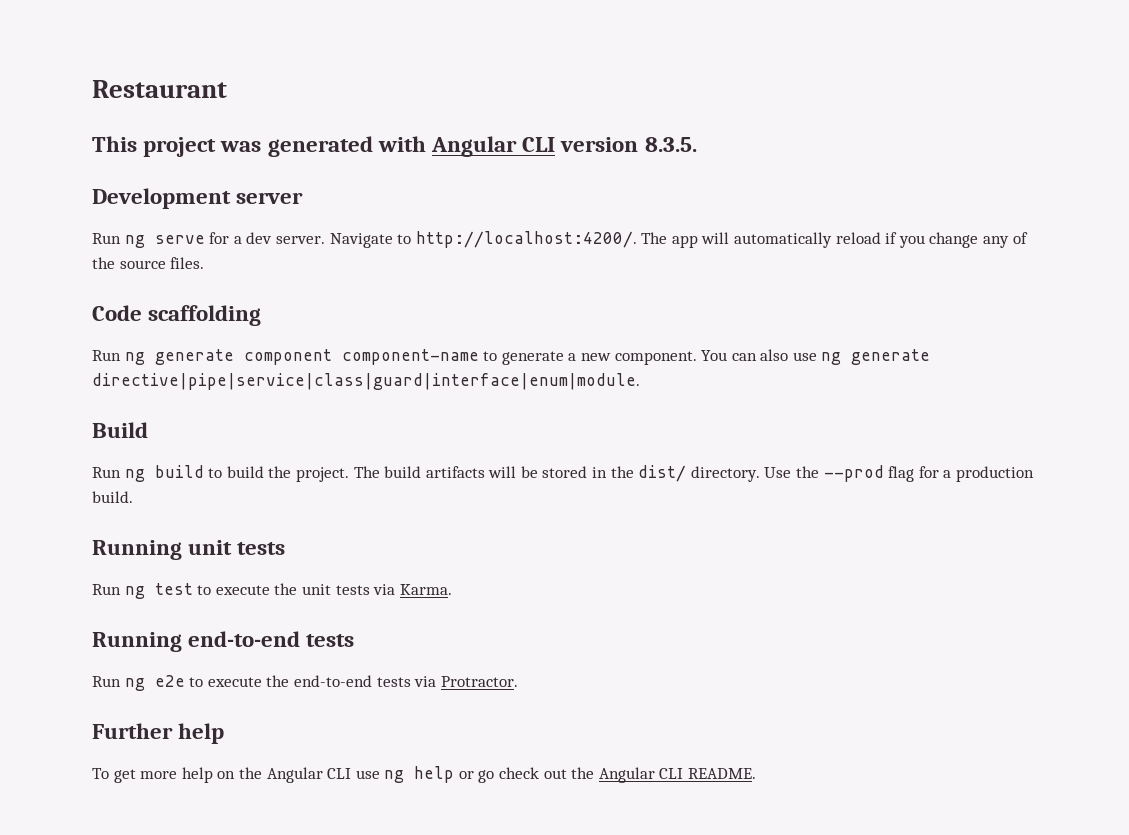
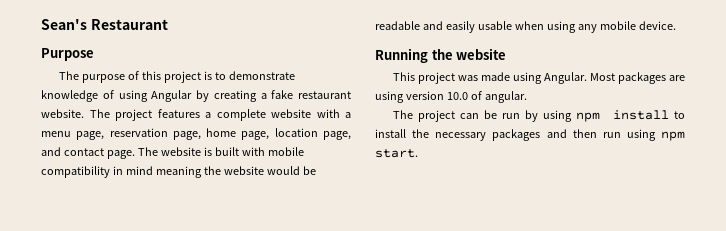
- Restaurant
+ Sean's Restaurant
- This project was generated with Angular CLI version 8.3.5.
- Development server
- Run ng serve for a dev server. Navigate to http://localhost:4200/. The app will automatically reload if you change any of the source files.
- Code scaffolding
- Run ng generate component component-name to generate a new component. You can also use ng generate directive|pipe|service|class|guard|interface|enum|module.
- Build
- Run ng build to build the project. The build artifacts will be stored in the dist/ directory. Use the --prod flag for a production build.
- Running unit tests
- Run ng test to execute the unit tests via Karma.
- Running end-to-end tests
- Run ng e2e to execute the end-to-end tests via Protractor.
- Further help
- To get more help on the Angular CLI use ng help or go check out the Angular CLI README.
+ Purpose
+ The purpose of this project is to demonstrate knowledge of using Angular by creating a fake restaurant website. The project features a complete website with a menu page, reservation page, home page, location page, and contact page. The website is built with mobile compatibility in mind meaning the website would be readable and easily usable when using any mobile device.
+ Running the website
+ This project was made using Angular. Most packages are using version 10.0 of angular.
+ The project can be run by using npm install to install the necessary packages and then run using npm start.

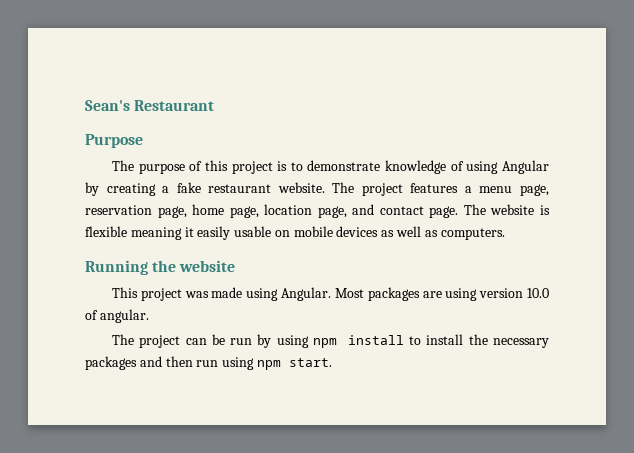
- The project features a complete website with a menu page, reservation page, home page, location page, and contact page.
+ The project features a menu page, reservation page, home page, location page, and contact page.
- The website is built with mobile compatibility in mind meaning the website would be readable and easily usable when using any mobile device.
+ The website is flexible meaning it easily usable on mobile devices as well as computers.

